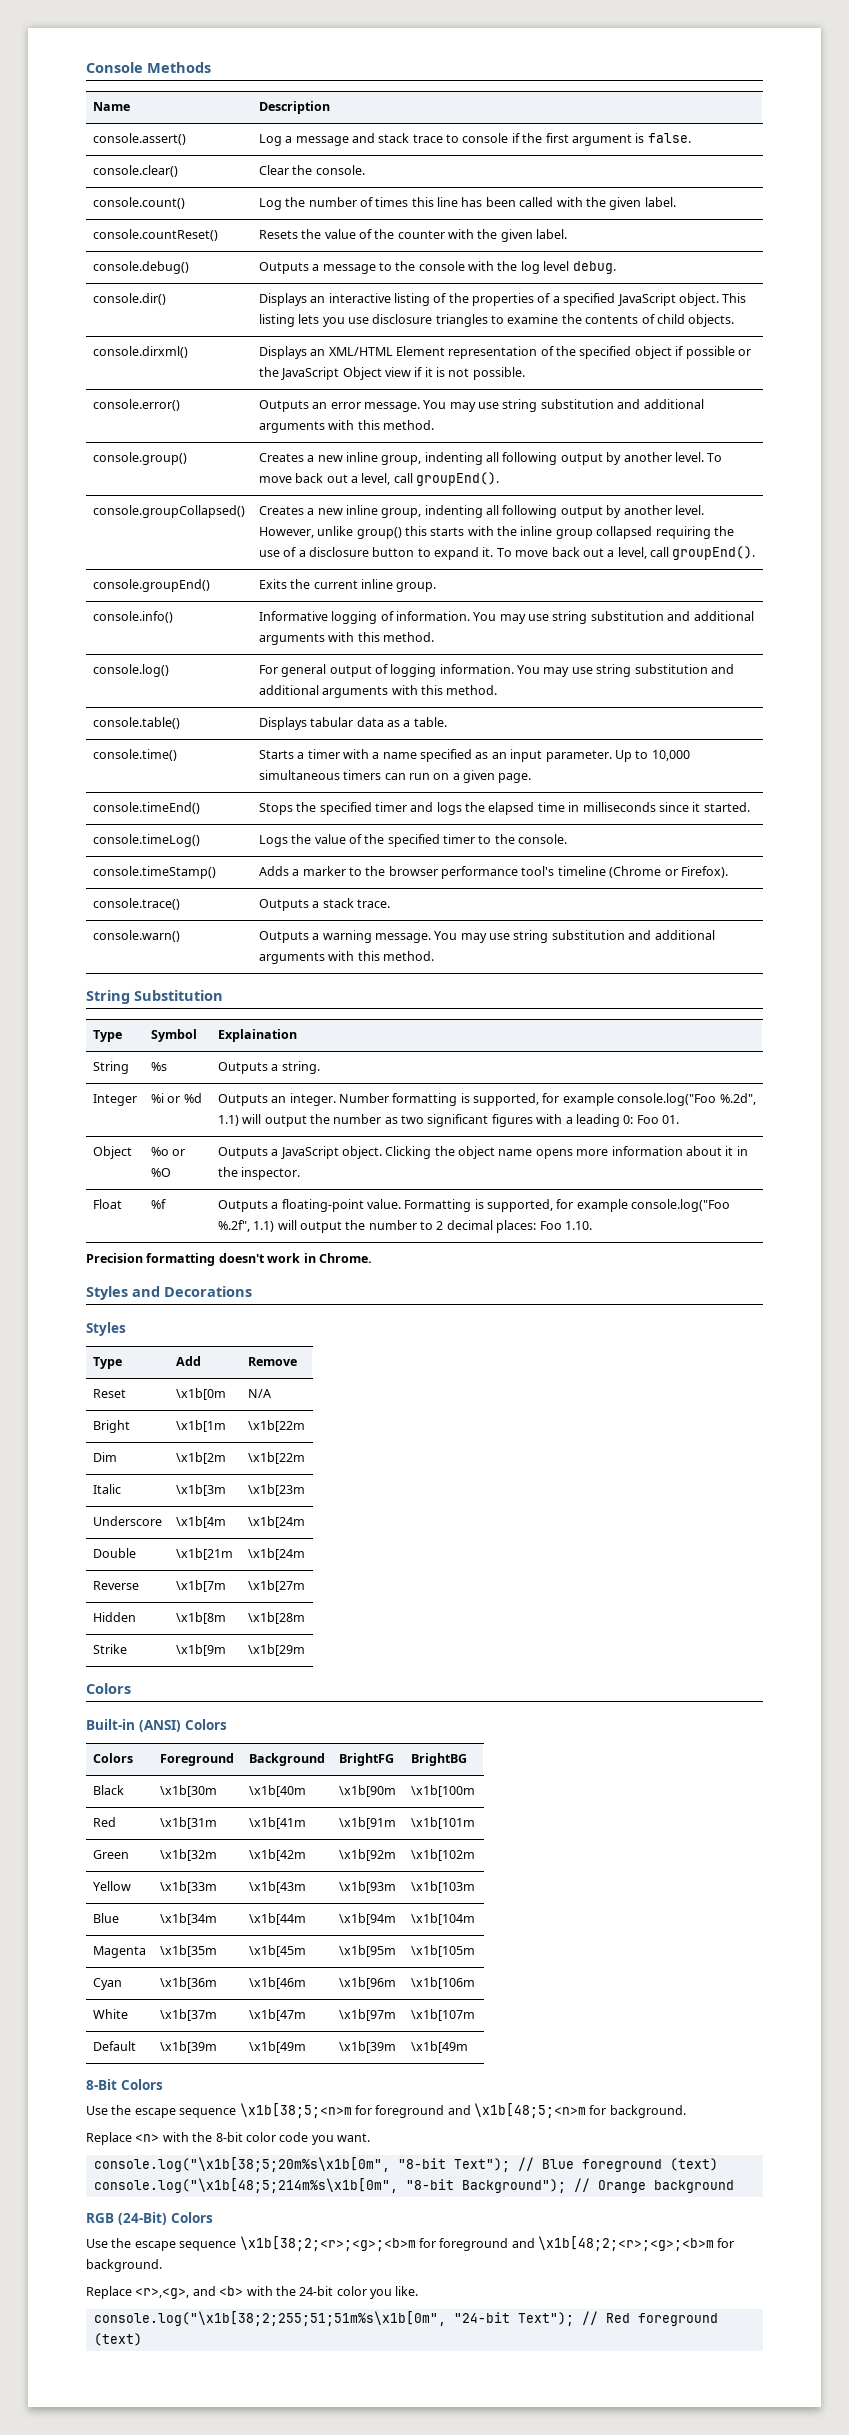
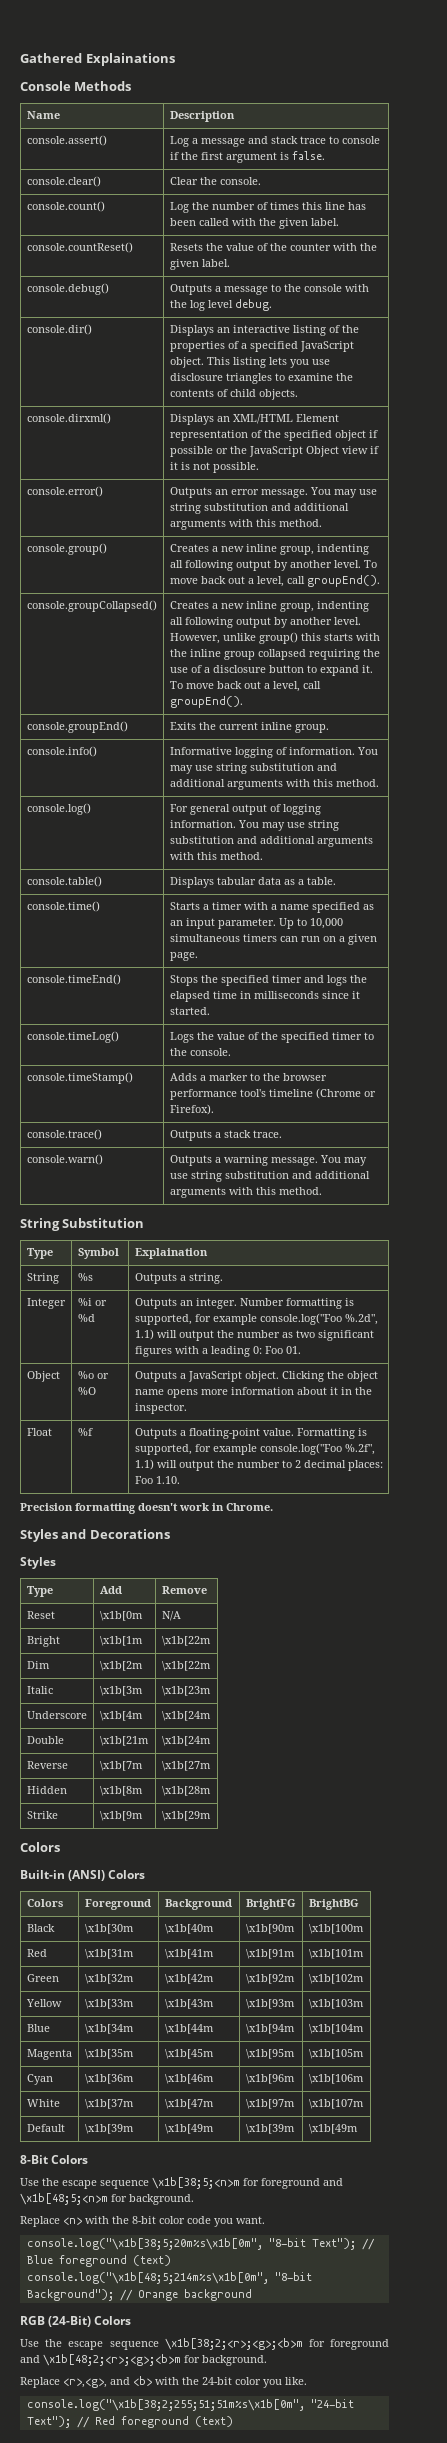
+ Gathered Explainations

